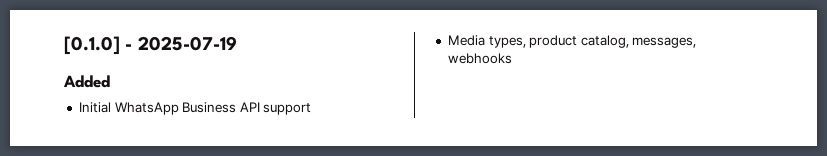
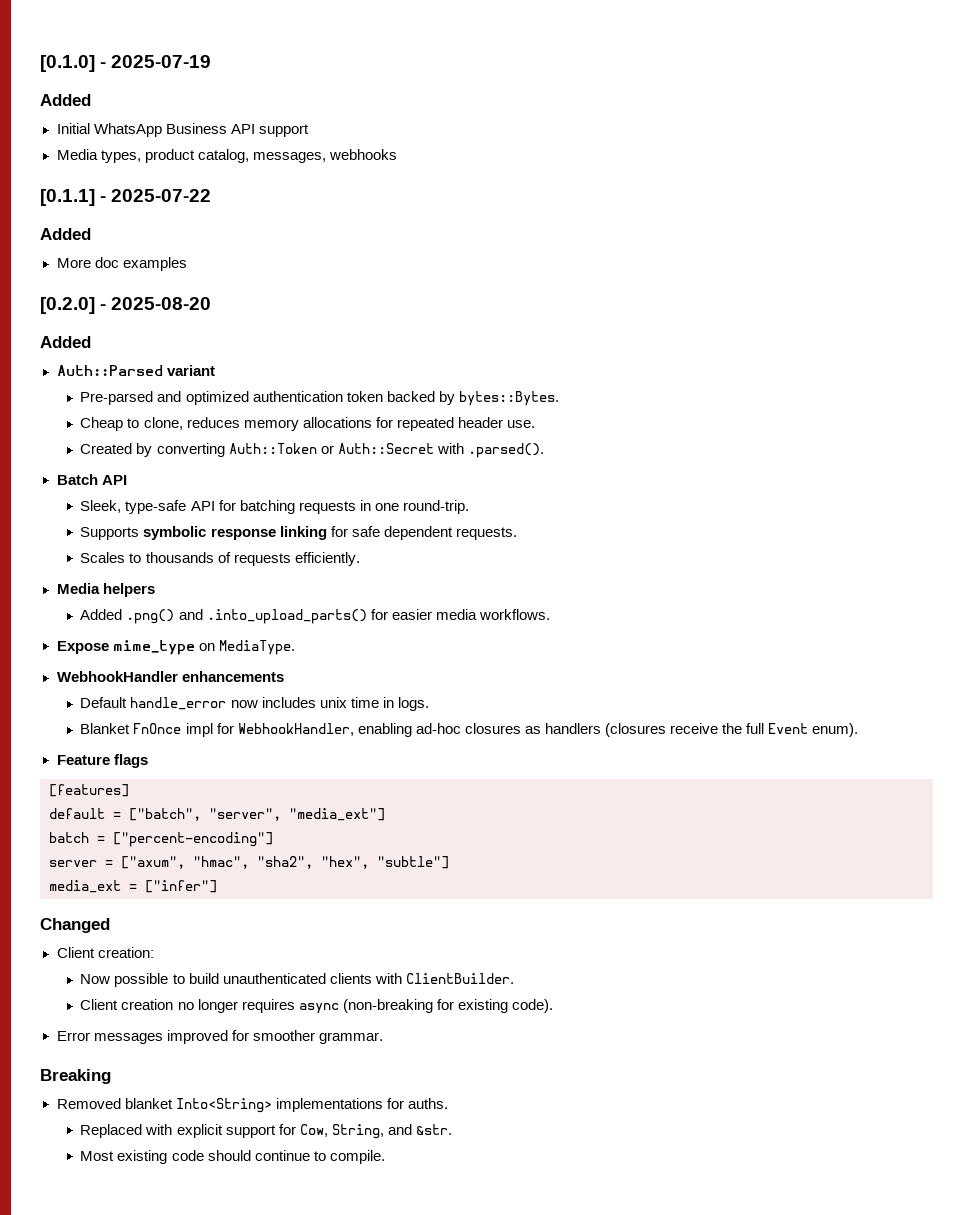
+ [0.1.1] - 2025-07-22
+ Added
+ More doc examples
+ [0.2.0] - 2025-08-20
+ Added
+ Auth::Parsed variant
+ Pre-parsed and optimized authentication token backed by bytes::Bytes.
+ Cheap to clone, reduces memory allocations for repeated header use.
+ Created by converting Auth::Token or Auth::Secret with .parsed().
+ Batch API
+ Sleek, type-safe API for batching requests in one round-trip.
+ Supports symbolic response linking for safe dependent requests.
+ Scales to thousands of requests efficiently.
+ Media helpers
+ Added .png() and .into_upload_parts() for easier media workflows.
+ Expose mime_type on MediaType.
+ WebhookHandler enhancements
+ Default handle_error now includes unix time in logs.
+ Blanket FnOnce impl for WebhookHandler, enabling ad-hoc closures as handlers (closures receive the full Event enum).
+ Feature flags
+ [features]
+ default = ["batch", "server", "media_ext"]
+ batch = ["percent-encoding"]
+ server = ["axum", "hmac", "sha2", "hex", "subtle"]
+ media_ext = ["infer"]
+ Changed
+ Client creation:
+ Now possible to build unauthenticated clients with ClientBuilder.
+ Client creation no longer requires async (non-breaking for existing code).
+ Error messages improved for smoother grammar.
+ Breaking
+ Removed blanket Into<String> implementations for auths.
+ Replaced with explicit support for Cow, String, and &str.
+ Most existing code should continue to compile.

